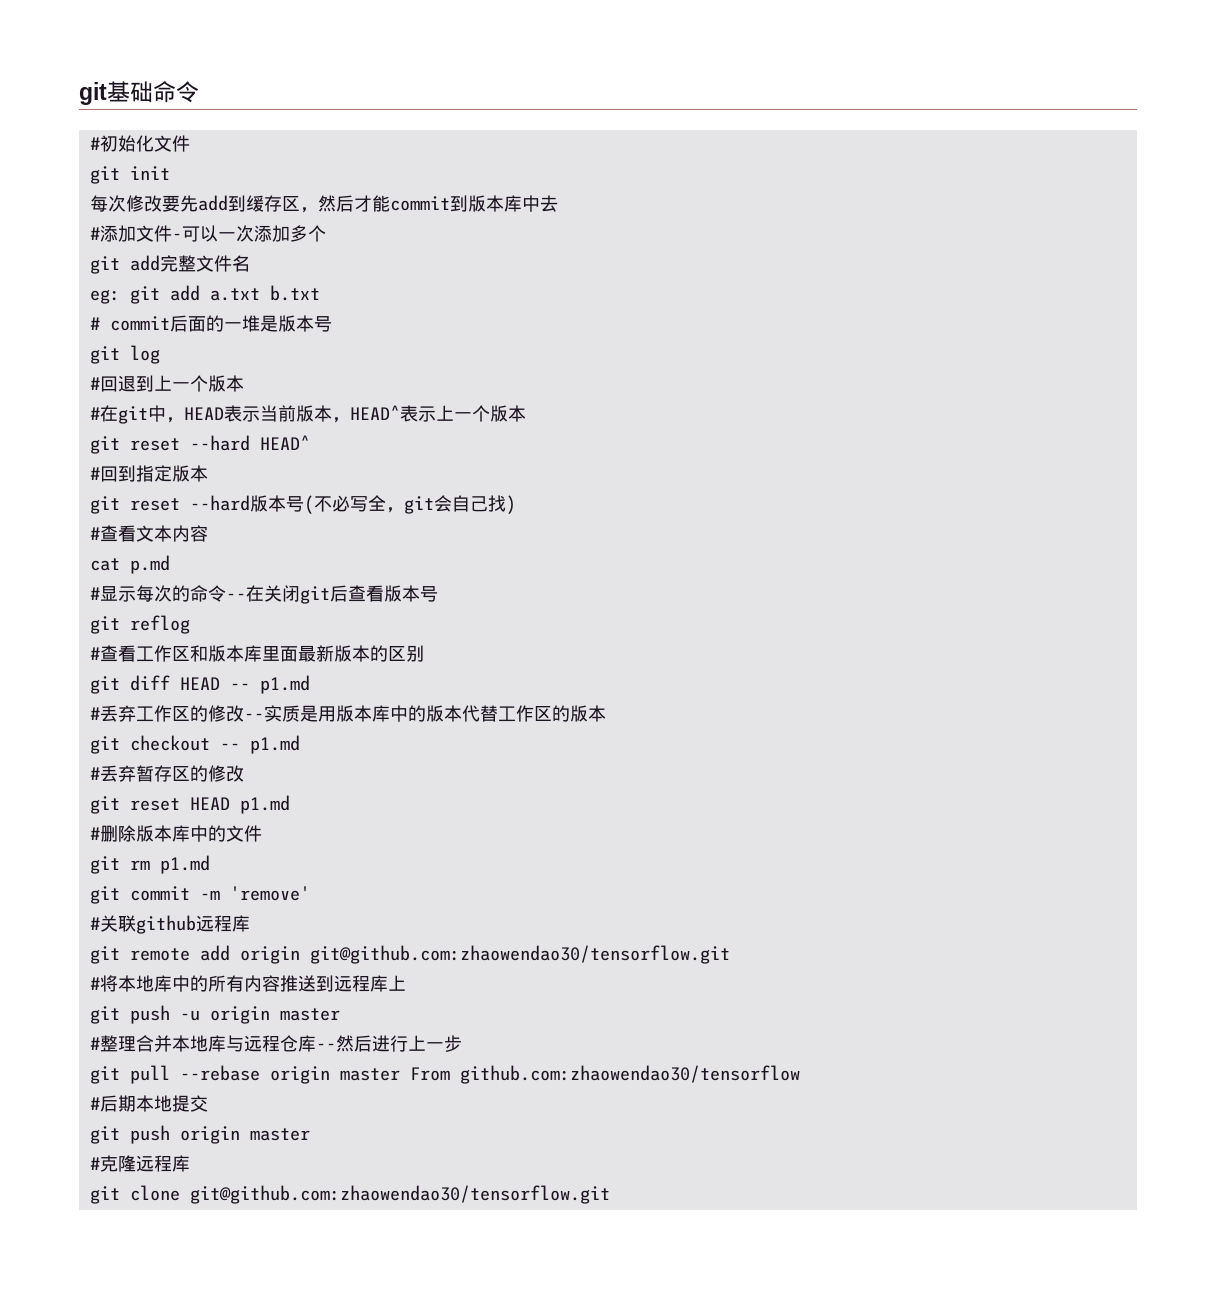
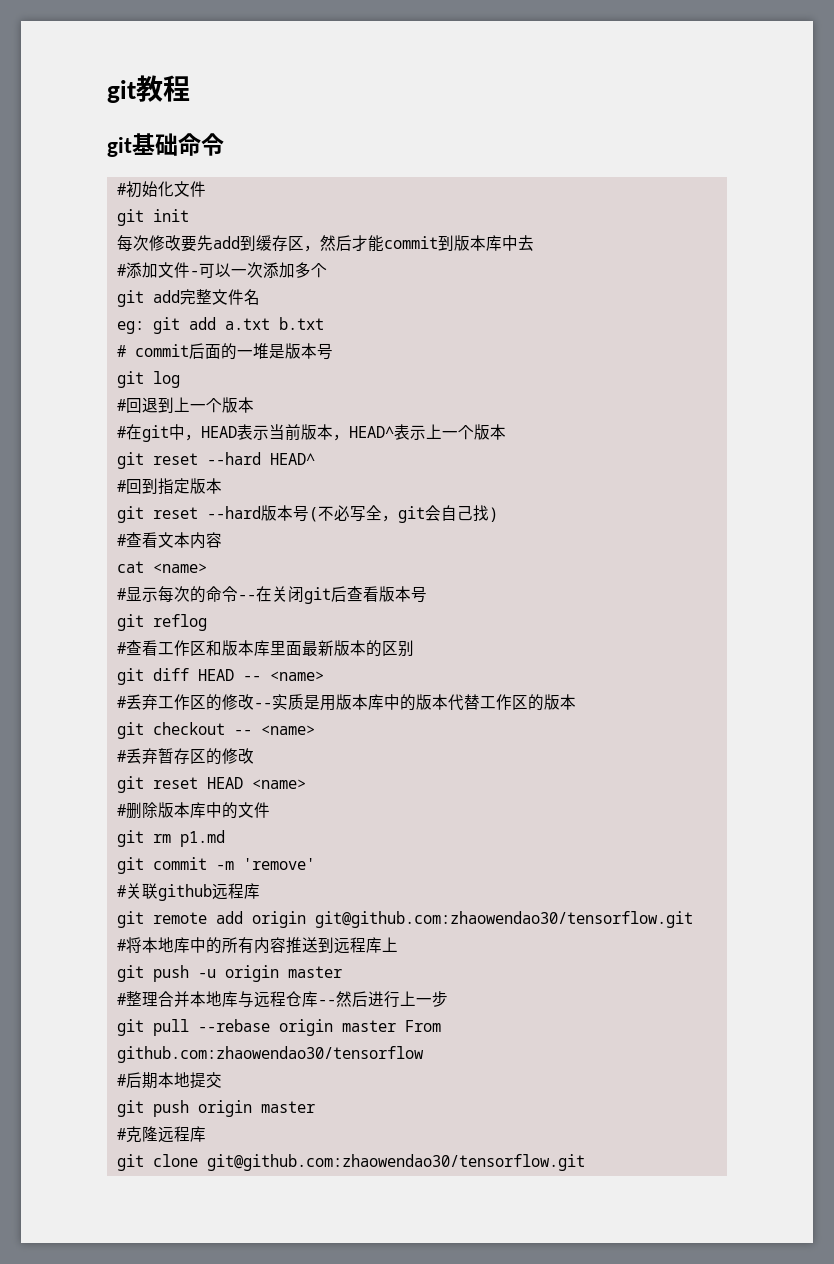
+ git教程
- cat p.md
+ cat <name>
- git diff HEAD -- p1.md
+ git diff HEAD -- <name>
- git checkout -- p1.md
+ git checkout -- <name>
- git reset HEAD p1.md
+ git reset HEAD <name>

